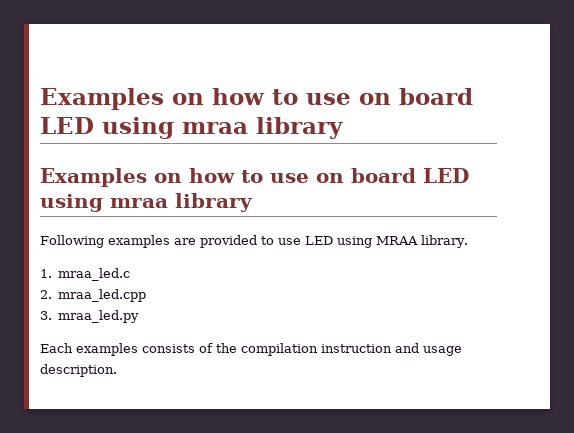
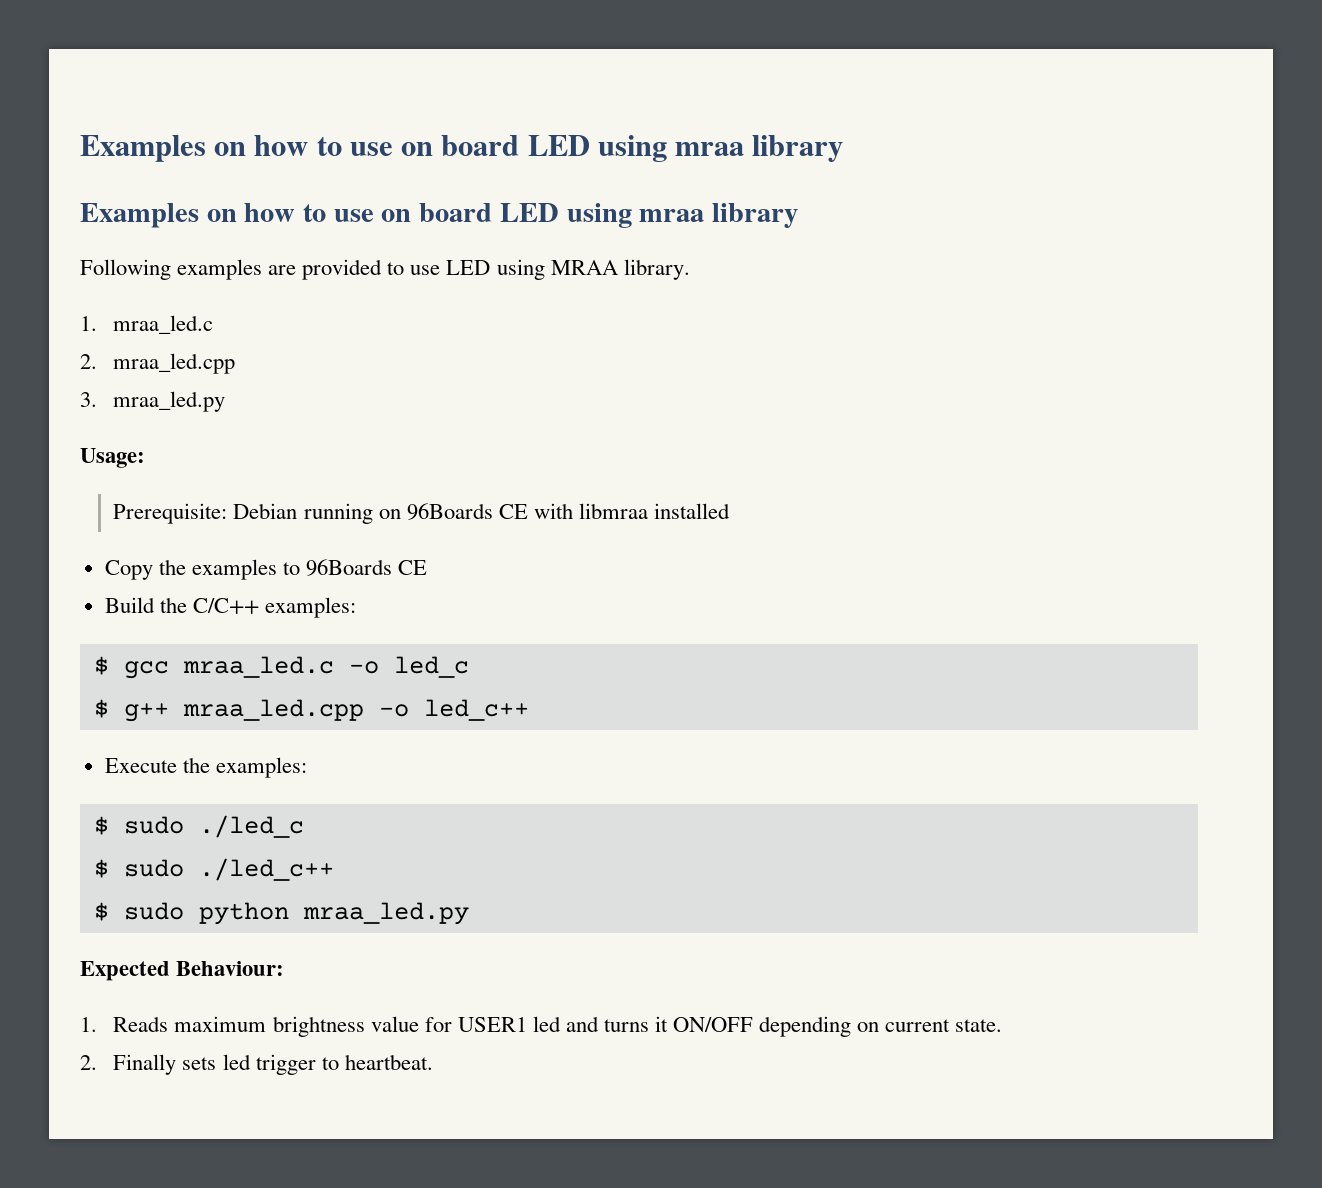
- Each examples consists of the compilation instruction and usage description.
+ Usage:
+ Prerequisite: Debian running on 96Boards CE with libmraa installed
+ Copy the examples to 96Boards CE
+ Build the C/C++ examples:
+ $ gcc mraa_led.c -o led_c
+ $ g++ mraa_led.cpp -o led_c++
+ Execute the examples:
+ $ sudo ./led_c
+ $ sudo ./led_c++
+ $ sudo python mraa_led.py
+ Expected Behaviour:
+ 1. Reads maximum brightness value for USER1 led and turns it ON/OFF depending on current state.
+ 2. Finally sets led trigger to heartbeat.

